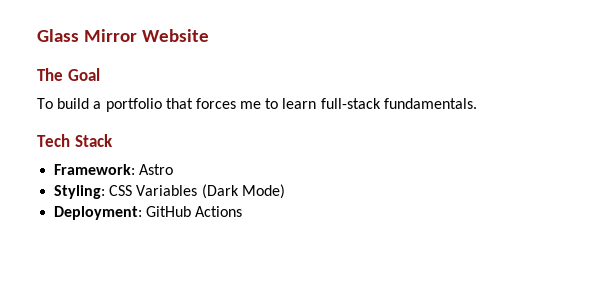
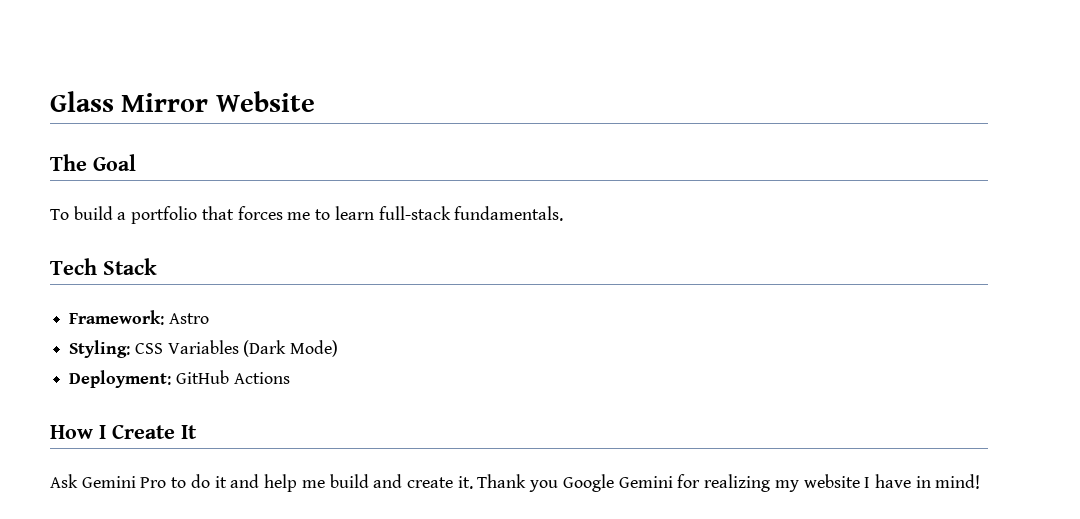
+ How I Create It
+ Ask Gemini Pro to do it and help me build and create it. Thank you Google Gemini for realizing my website I have in mind!

